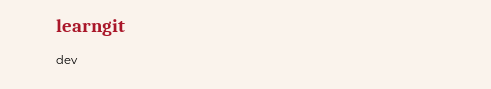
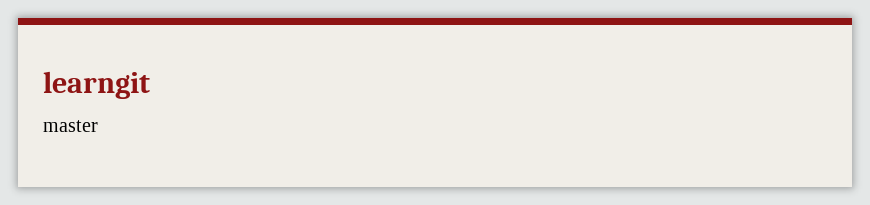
- dev
+ master

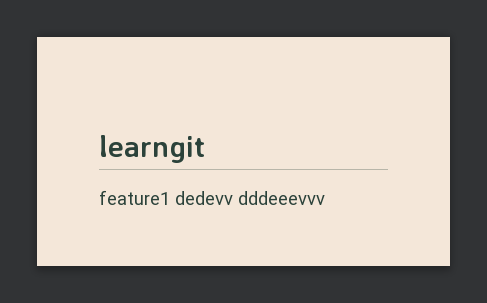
- master
+ feature1 dedevv dddeeevvv

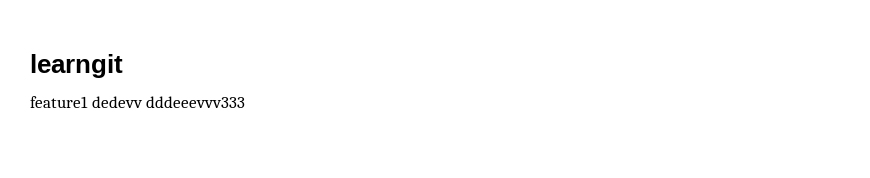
- feature1 dedevv dddeeevvv
+ feature1 dedevv dddeeevvv333

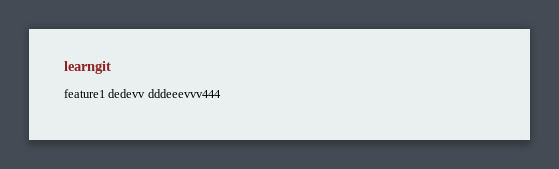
- feature1 dedevv dddeeevvv333
+ feature1 dedevv dddeeevvv444

